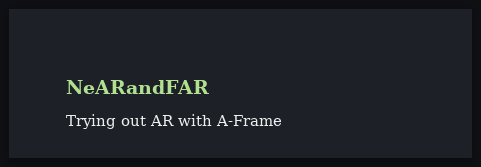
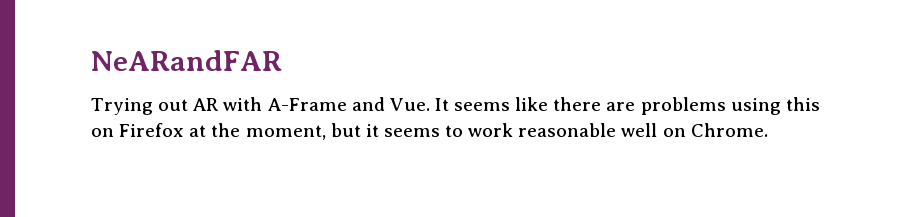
- Trying out AR with A-Frame
+ Trying out AR with A-Frame and Vue. It seems like there are problems using this on Firefox at the moment, but it seems to work reasonable well on Chrome.

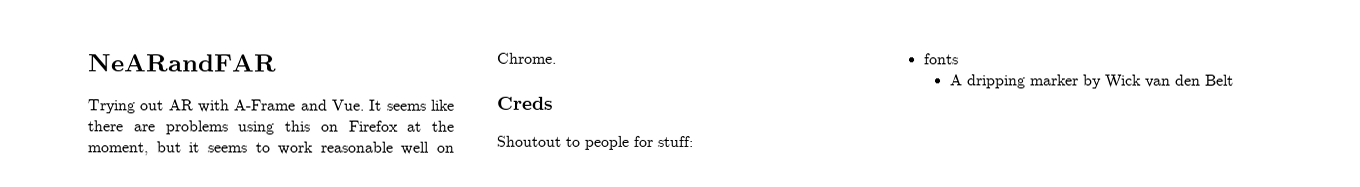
+ Creds
+ Shoutout to people for stuff:
+ fonts
+ A dripping marker by Wick van den Belt

